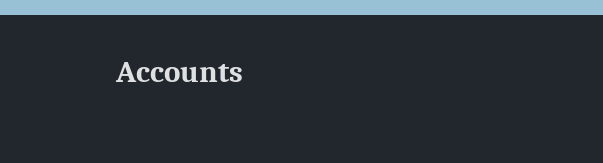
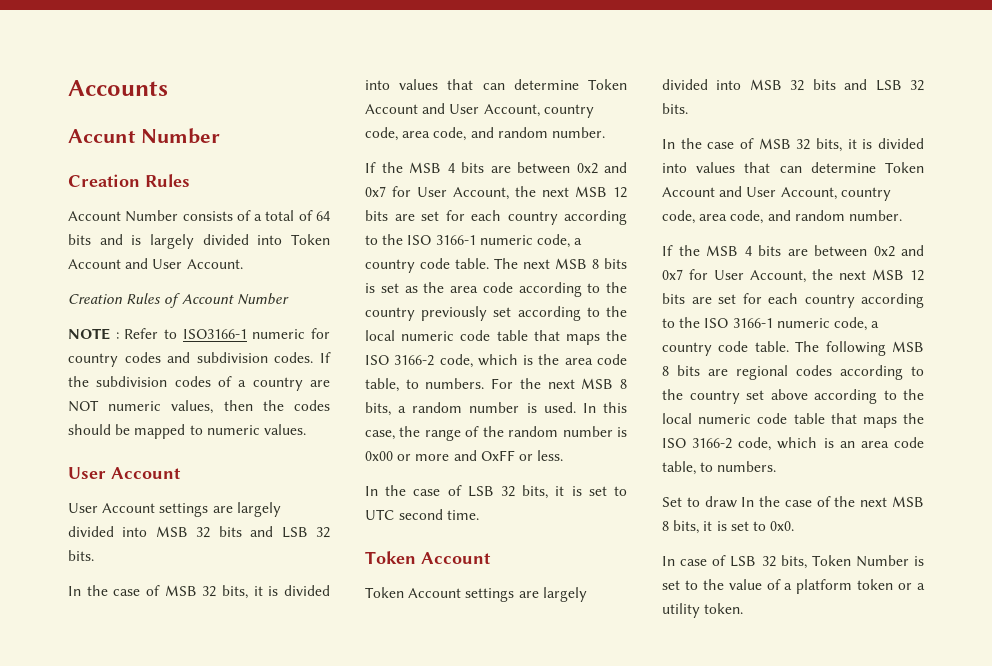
+ Accunt Number
+ Creation Rules
+ Account Number consists of a total of 64 bits and is largely divided into Token Account and User Account.
+ Creation Rules of Account Number
+ NOTE : Refer to ISO3166-1 numeric for country codes and subdivision codes. If the subdivision codes of a country are NOT numeric values, then the codes should be mapped to numeric values.
+ User Account
+ User Account settings are largely divided into MSB 32 bits and LSB 32 bits.
+ In the case of MSB 32 bits, it is divided into values that can determine Token Account and User Account, country code, area code, and random number.
+ If the MSB 4 bits are between 0x2 and 0x7 for User Account, the next MSB 12 bits are set for each country according to the ISO 3166-1 numeric code, a country code table. The next MSB 8 bits is set as the area code according to the country previously set according to the local numeric code table that maps the ISO 3166-2 code, which is the area code table, to numbers. For the next MSB 8 bits, a random number is used. In this case, the range of the random number is 0x00 or more and OxFF or less.
+ In the case of LSB 32 bits, it is set to UTC second time.
+ Token Account
+ Token Account settings are largely divided into MSB 32 bits and LSB 32 bits.
+ In the case of MSB 32 bits, it is divided into values that can determine Token Account and User Account, country code, area code, and random number.
+ If the MSB 4 bits are between 0x2 and 0x7 for User Account, the next MSB 12 bits are set for each country according to the ISO 3166-1 numeric code, a country code table. The following MSB 8 bits are regional codes according to the country set above according to the local numeric code table that maps the ISO 3166-2 code, which is an area code table, to numbers.
+ Set to draw In the case of the next MSB 8 bits, it is set to 0x0.
+ In case of LSB 32 bits, Token Number is set to the value of a platform token or a utility token.

